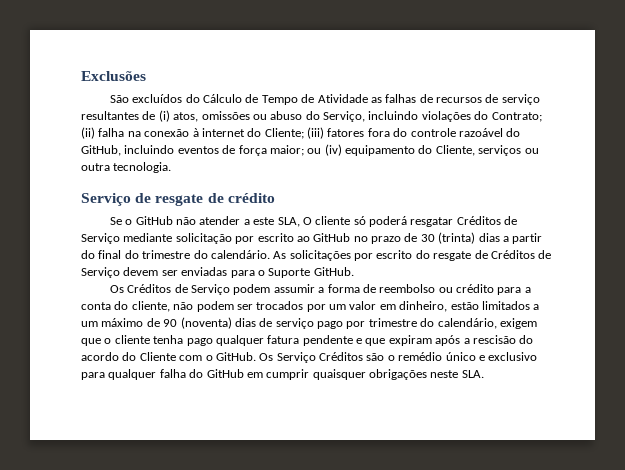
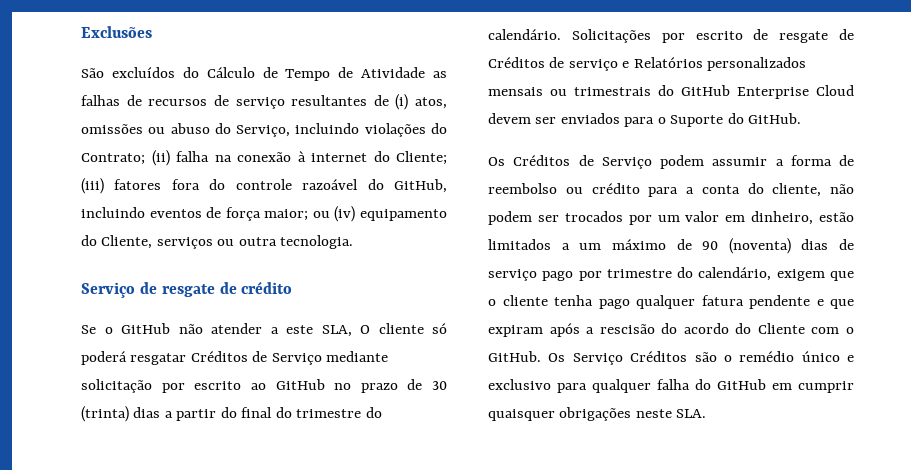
- As solicitações por escrito do resgate de Créditos de Serviço devem ser enviadas para o Suporte GitHub.
+ Solicitações por escrito de resgate de Créditos de serviço e Relatórios personalizados mensais ou trimestrais do GitHub Enterprise Cloud devem ser enviados para o Suporte do GitHub.

